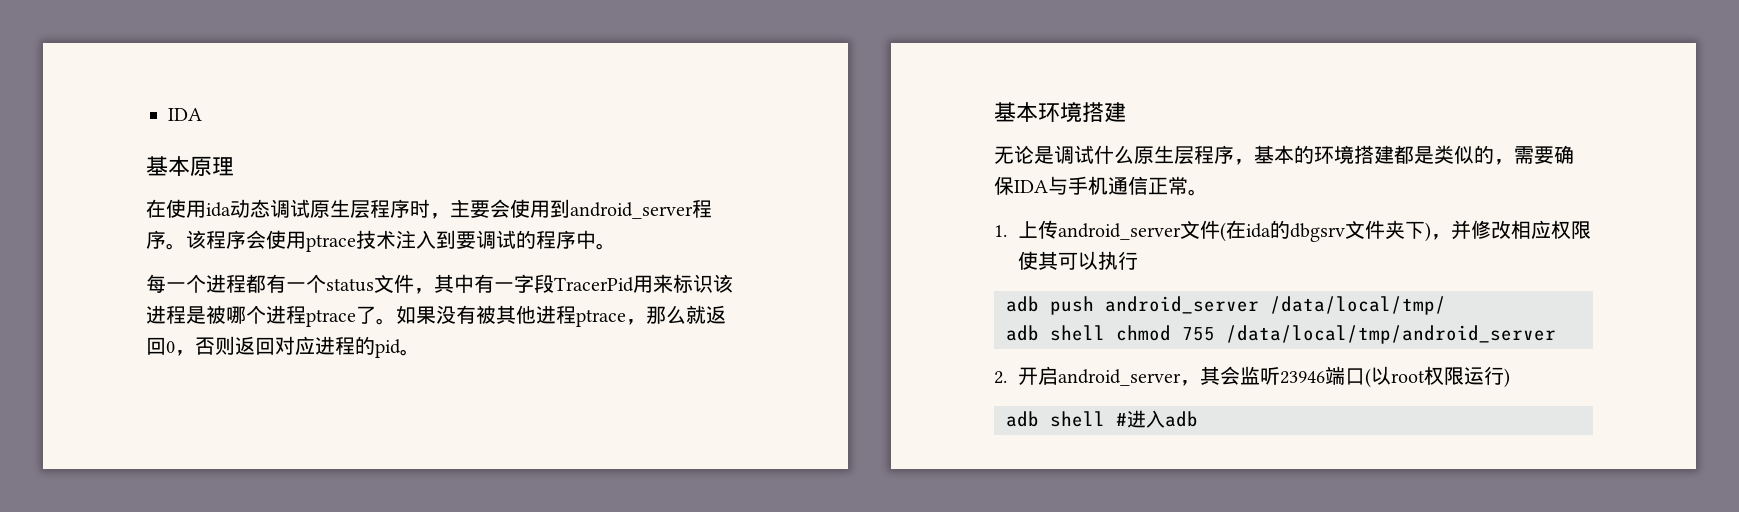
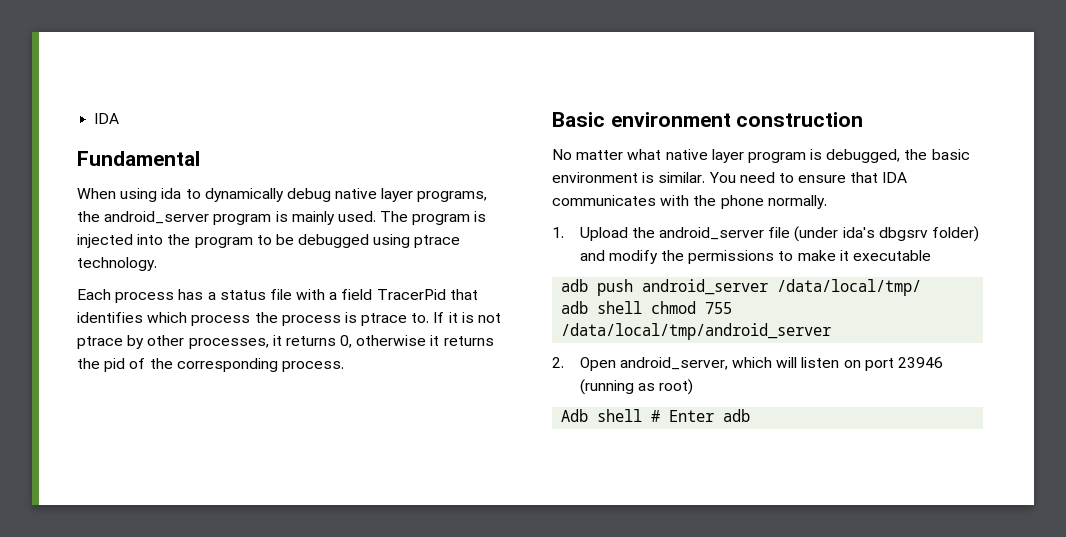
- 基本原理
- 在使用ida动态调试原生层程序时，主要会使用到android_server程序。该程序会使用ptrace技术注入到要调试的程序中。
- 每一个进程都有一个status文件，其中有一字段TracerPid用来标识该进程是被哪个进程ptrace了。如果没有被其他进程ptrace，那么就返回0，否则返回对应进程的pid。
- 基本环境搭建
- 无论是调试什么原生层程序，基本的环境搭建都是类似的，需要确保IDA与手机通信正常。
- 1.上传android_server文件(在ida的dbgsrv文件夹下)，并修改相应权限使其可以执行
+ Fundamental
+ When using ida to dynamically debug native layer programs, the android_server program is mainly used. The program is injected into the program to be debugged using ptrace technology.
+ Each process has a status file with a field TracerPid that identifies which process the process is ptrace to. If it is not ptrace by other processes, it returns 0, otherwise it returns the pid of the corresponding process.
+ Basic environment construction
+ No matter what native layer program is debugged, the basic environment is similar. You need to ensure that IDA communicates with the phone normally.
+ 1. Upload the android_server file (under ida's dbgsrv folder) and modify the permissions to make it executable
- 2.开启android_server，其会监听23946端口(以root权限运行)
- adb shell #进入adb
+ 2. Open android_server, which will listen on port 23946 (running as root)
+ Adb shell # Enter adb

